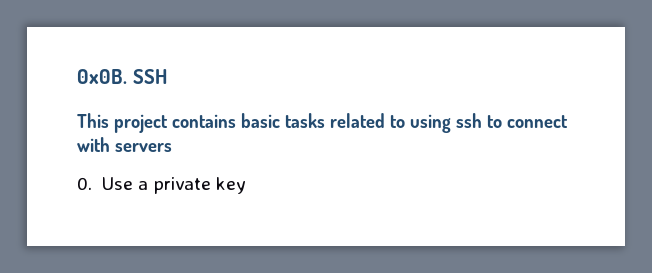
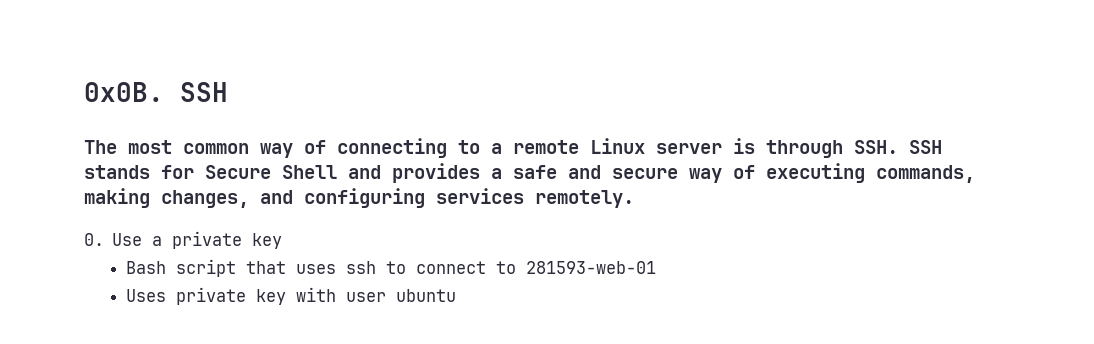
- This project contains basic tasks related to using ssh to connect with servers
+ The most common way of connecting to a remote Linux server is through SSH. SSH stands for Secure Shell and provides a safe and secure way of executing commands, making changes, and configuring services remotely.
+ Bash script that uses ssh to connect to 281593-web-01
+ Uses private key with user ubuntu

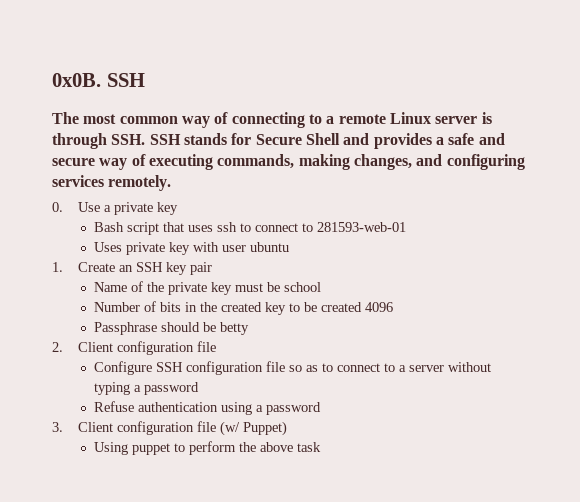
+ 1. Create an SSH key pair
+ Name of the private key must be school
+ Number of bits in the created key to be created 4096
+ Passphrase should be betty
+ 2. Client configuration file
+ Configure SSH configuration file so as to connect to a server without typing a password
+ Refuse authentication using a password
+ 3. Client configuration file (w/ Puppet)
+ Using puppet to perform the above task

